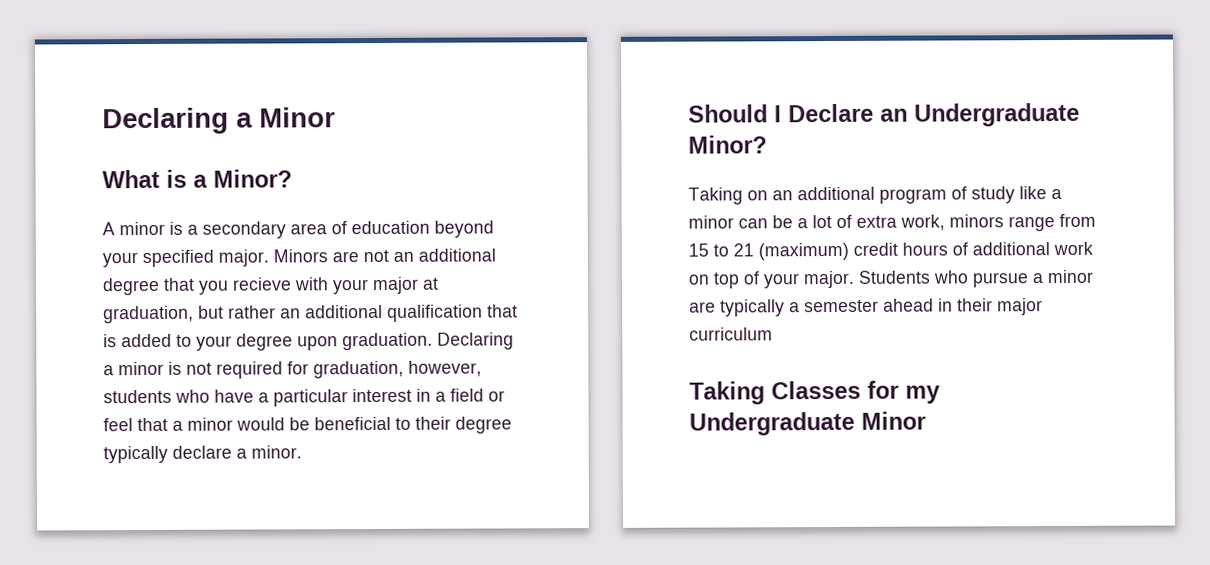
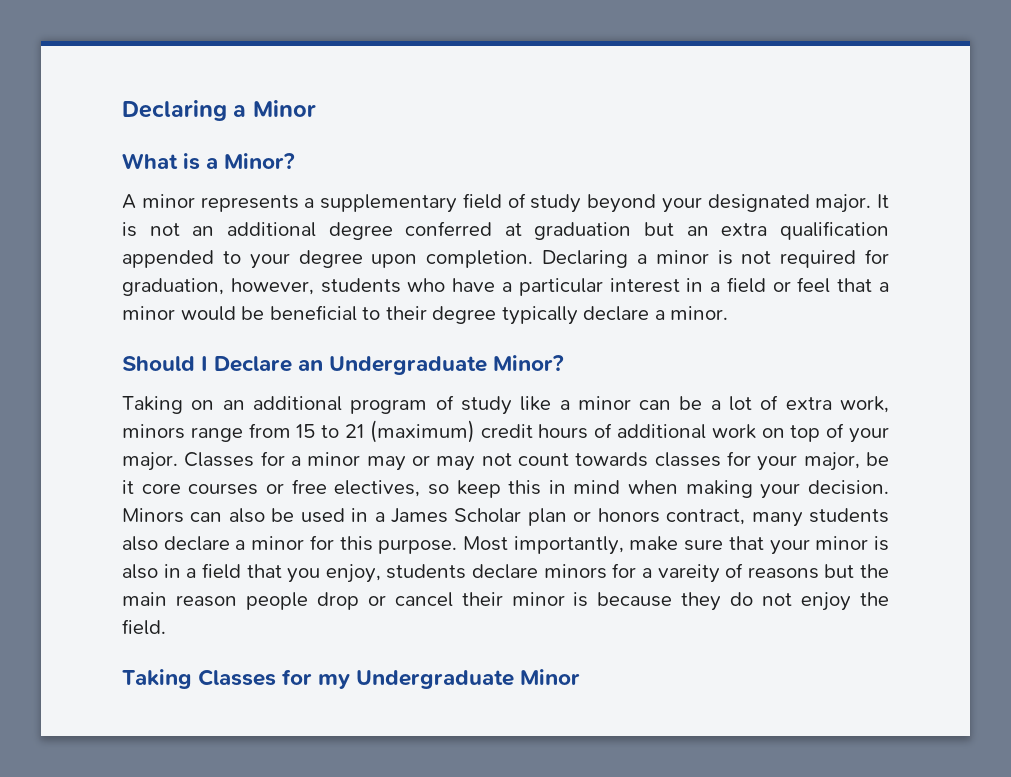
- A minor is a secondary area of education beyond your specified major. Minors are not an additional degree that you recieve with your major at graduation, but rather an additional qualification that is added to your degree upon graduation.
+ A minor represents a supplementary field of study beyond your designated major. It is not an additional degree conferred at graduation but an extra qualification appended to your degree upon completion.
- Students who pursue a minor are typically a semester ahead in their major curriculum
+ Classes for a minor may or may not count towards classes for your major, be it core courses or free electives, so keep this in mind when making your decision. Minors can also be used in a James Scholar plan or honors contract, many students also declare a minor for this purpose. Most importantly, make sure that your minor is also in a field that you enjoy, students declare minors for a vareity of reasons but the main reason people drop or cancel their minor is because they do not enjoy the field.

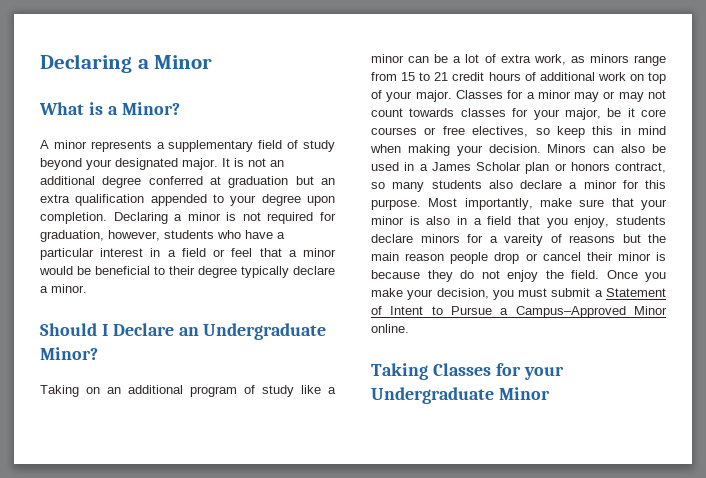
- Taking on an additional program of study like a minor can be a lot of extra work, minors range from 15 to 21 (maximum) credit hours of additional work on top of your major.
+ Taking on an additional program of study like a minor can be a lot of extra work, as minors range from 15 to 21 credit hours of additional work on top of your major.
- Minors can also be used in a James Scholar plan or honors contract, many students also declare a minor for this purpose.
+ Minors can also be used in a James Scholar plan or honors contract, so many students also declare a minor for this purpose.
+ Once you make your decision, you must submit a Statement of Intent to Pursue a Campus–Approved Minor online.
- Taking Classes for my Undergraduate Minor
+ Taking Classes for your Undergraduate Minor

